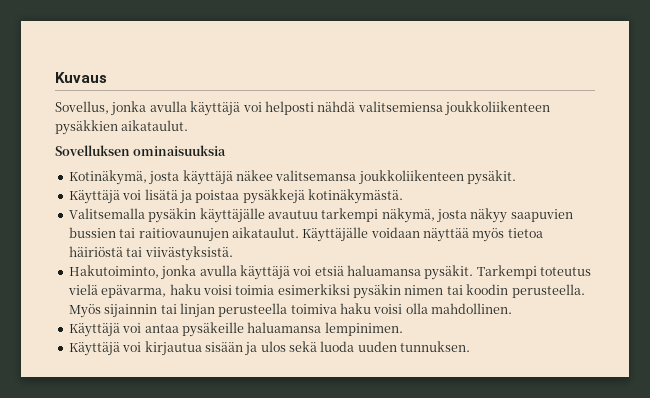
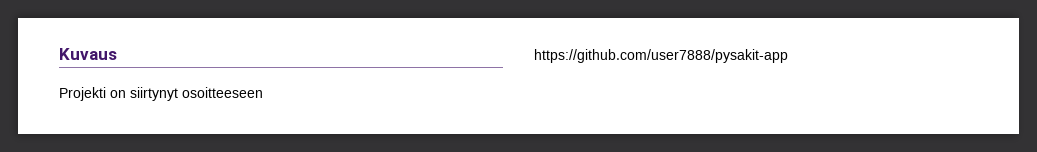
- Sovellus, jonka avulla käyttäjä voi helposti nähdä valitsemiensa joukkoliikenteen pysäkkien aikataulut.
- Sovelluksen ominaisuuksia
- Kotinäkymä, josta käyttäjä näkee valitsemansa joukkoliikenteen pysäkit.
- Käyttäjä voi lisätä ja poistaa pysäkkejä kotinäkymästä.
- Valitsemalla pysäkin käyttäjälle avautuu tarkempi näkymä, josta näkyy saapuvien bussien tai raitiovaunujen aikataulut. Käyttäjälle voidaan näyttää myös tietoa häiriöstä tai viivästyksistä.
- Hakutoiminto, jonka avulla käyttäjä voi etsiä haluamansa pysäkit. Tarkempi toteutus vielä epävarma, haku voisi toimia esimerkiksi pysäkin nimen tai koodin perusteella. Myös sijainnin tai linjan perusteella toimiva haku voisi olla mahdollinen.
- Käyttäjä voi antaa pysäkeille haluamansa lempinimen.
- Käyttäjä voi kirjautua sisään ja ulos sekä luoda uuden tunnuksen.
+ Projekti on siirtynyt osoitteeseen https://github.com/user7888/pysakit-app

